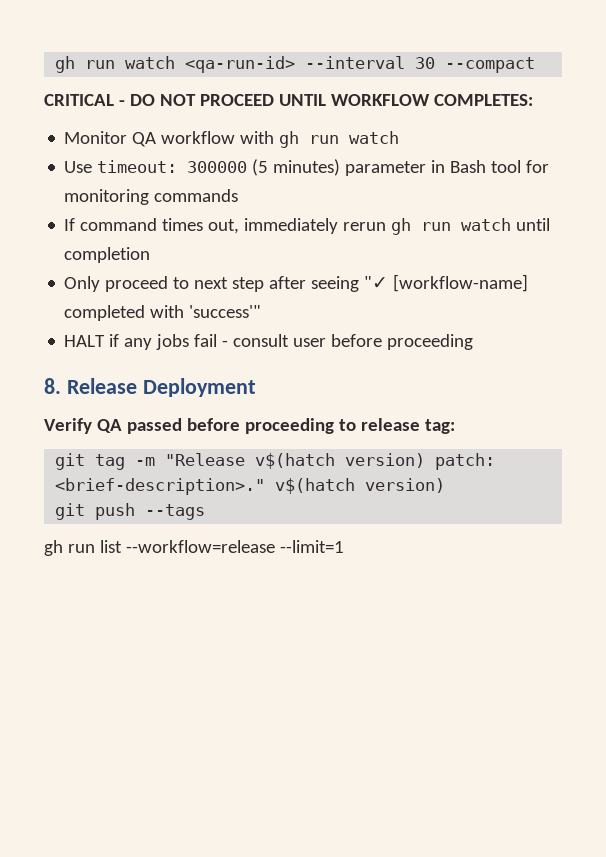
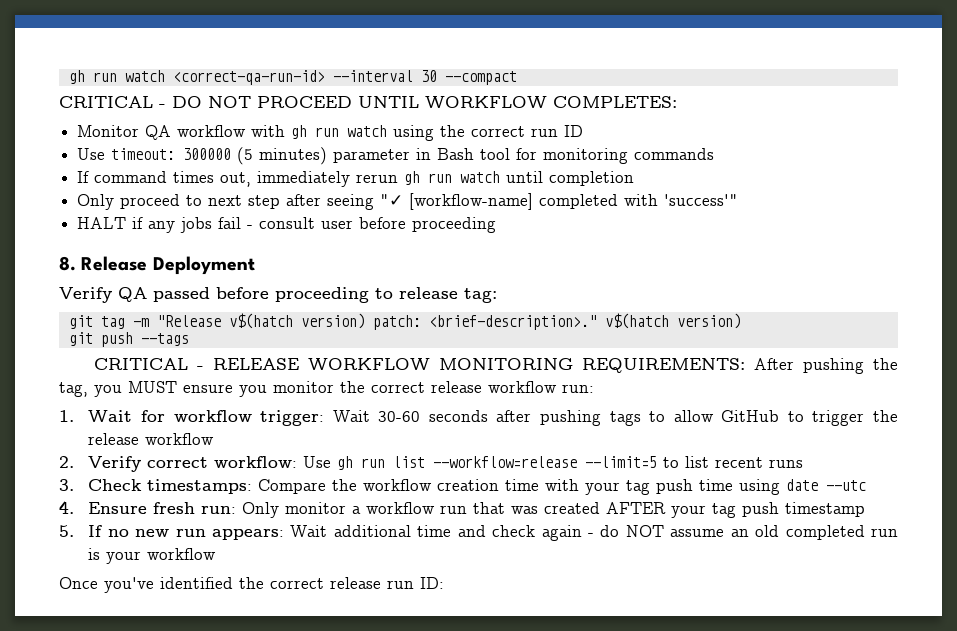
- gh run watch <qa-run-id> --interval 30 --compact
+ gh run watch <correct-qa-run-id> --interval 30 --compact
- Monitor QA workflow with gh run watch
+ Monitor QA workflow with gh run watch using the correct run ID
- gh run list --workflow=release --limit=1
+ CRITICAL - RELEASE WORKFLOW MONITORING REQUIREMENTS: After pushing the tag, you MUST ensure you monitor the correct release workflow run:
+ 1. Wait for workflow trigger: Wait 30-60 seconds after pushing tags to allow GitHub to trigger the release workflow
+ 2. Verify correct workflow: Use gh run list --workflow=release --limit=5 to list recent runs
+ 3. Check timestamps: Compare the workflow creation time with your tag push time using date --utc
+ 4. Ensure fresh run: Only monitor a workflow run that was created AFTER your tag push timestamp
+ 5. If no new run appears: Wait additional time and check again - do NOT assume an old completed run is your workflow
+ Once you've identified the correct release run ID:

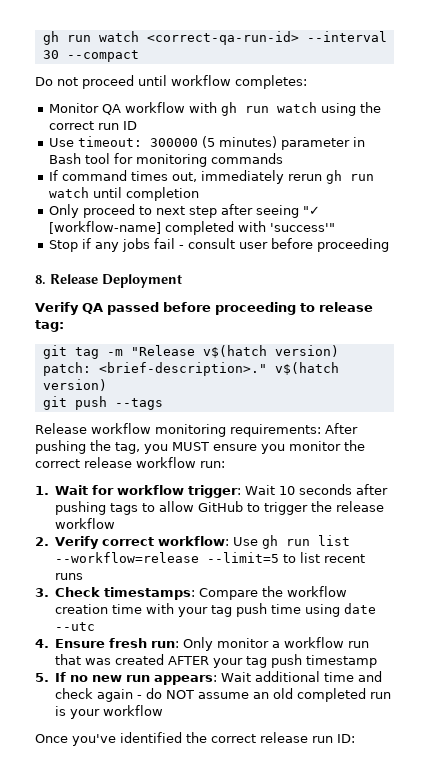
- CRITICAL - DO NOT PROCEED UNTIL WORKFLOW COMPLETES:
+ Do not proceed until workflow completes:
- HALT if any jobs fail - consult user before proceeding
+ Stop if any jobs fail - consult user before proceeding
- CRITICAL - RELEASE WORKFLOW MONITORING REQUIREMENTS: After pushing the tag, you MUST ensure you monitor the correct release workflow run:
+ Release workflow monitoring requirements: After pushing the tag, you MUST ensure you monitor the correct release workflow run:
- 1. Wait for workflow trigger: Wait 30-60 seconds after pushing tags to allow GitHub to trigger the release workflow
+ 1. Wait for workflow trigger: Wait 10 seconds after pushing tags to allow GitHub to trigger the release workflow

